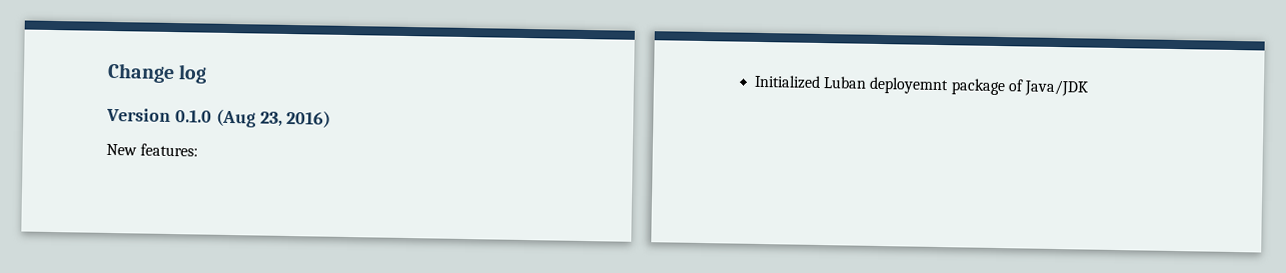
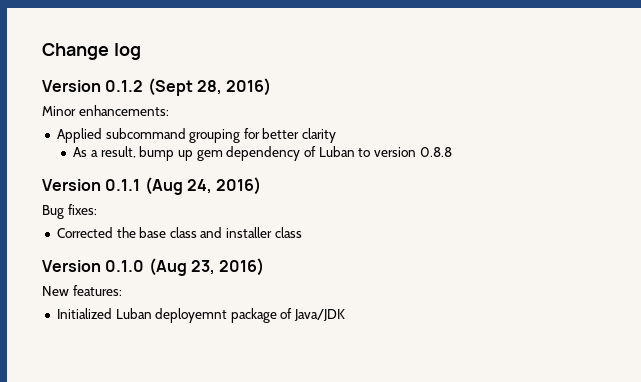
+ Version 0.1.2 (Sept 28, 2016)
+ Minor enhancements:
+ Applied subcommand grouping for better clarity
+ As a result, bump up gem dependency of Luban to version 0.8.8
+ Version 0.1.1 (Aug 24, 2016)
+ Bug fixes:
+ Corrected the base class and installer class

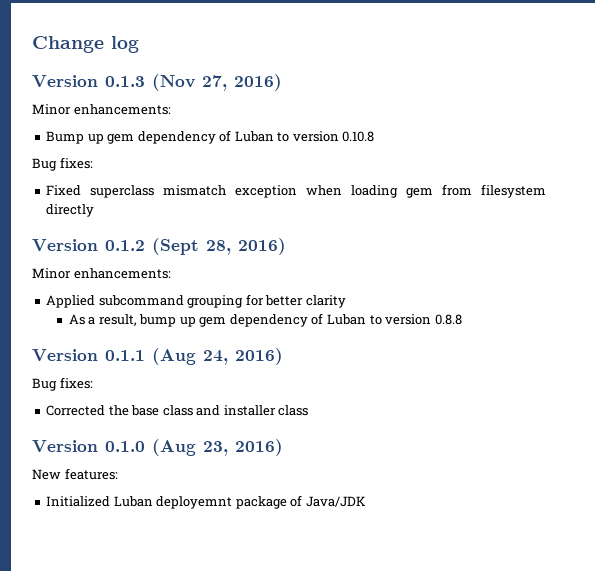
+ Version 0.1.3 (Nov 27, 2016)
+ Minor enhancements:
+ Bump up gem dependency of Luban to version 0.10.8
+ Bug fixes:
+ Fixed superclass mismatch exception when loading gem from filesystem directly

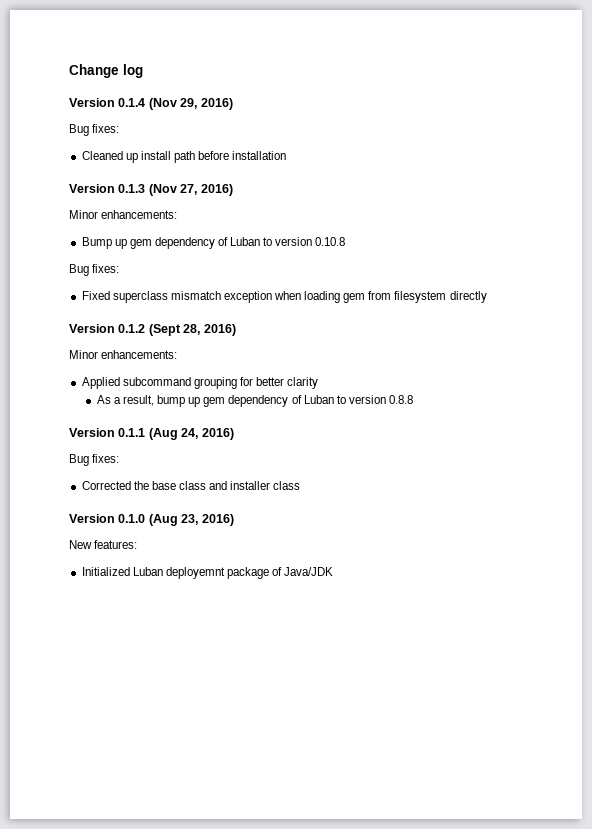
+ Version 0.1.4 (Nov 29, 2016)
+ Bug fixes:
+ Cleaned up install path before installation

